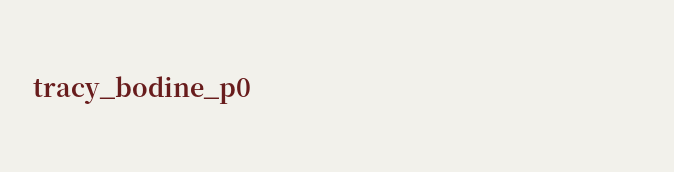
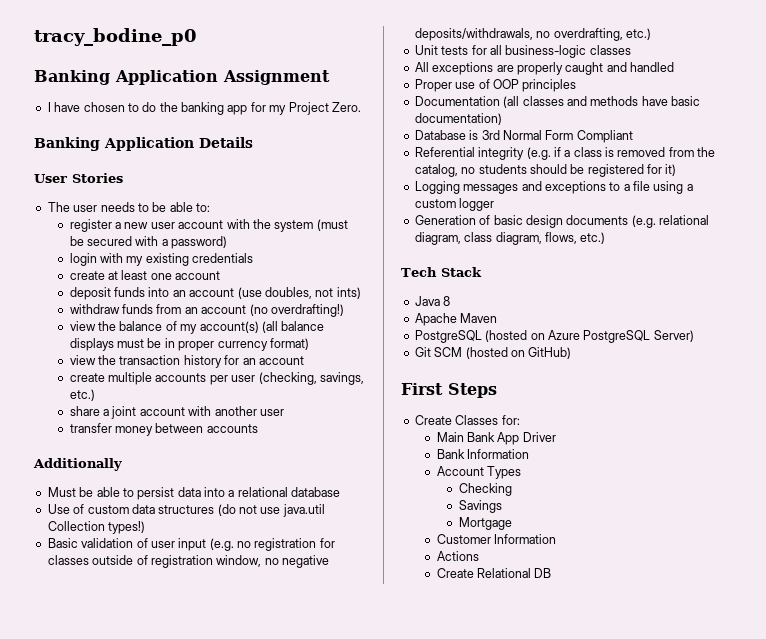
+ Banking Application Assignment
+ I have chosen to do the banking app for my Project Zero.
+ Banking Application Details
+ User Stories
+ The user needs to be able to:
+ register a new user account with the system (must be secured with a password)
+ login with my existing credentials
+ create at least one account
+ deposit funds into an account (use doubles, not ints)
+ withdraw funds from an account (no overdrafting!)
+ view the balance of my account(s) (all balance displays must be in proper currency format)
+ view the transaction history for an account
+ create multiple accounts per user (checking, savings, etc.)
+ share a joint account with another user
+ transfer money between accounts
+ Additionally
+ Must be able to persist data into a relational database
+ Use of custom data structures (do not use java.util Collection types!)
+ Basic validation of user input (e.g. no registration for classes outside of registration window, no negative deposits/withdrawals, no overdrafting, etc.)
+ Unit tests for all business-logic classes
+ All exceptions are properly caught and handled
+ Proper use of OOP principles
+ Documentation (all classes and methods have basic documentation)
+ Database is 3rd Normal Form Compliant
+ Referential integrity (e.g. if a class is removed from the catalog, no students should be registered for it)
+ Logging messages and exceptions to a file using a custom logger
+ Generation of basic design documents (e.g. relational diagram, class diagram, flows, etc.)
+ Tech Stack
+ Java 8
+ Apache Maven
+ PostgreSQL (hosted on Azure PostgreSQL Server)
+ Git SCM (hosted on GitHub)
+ First Steps
+ Create Classes for:
+ Main Bank App Driver
+ Bank Information
+ Account Types
+ Checking
+ Savings
+ Mortgage
+ Customer Information
+ Actions
+ Create Relational DB

